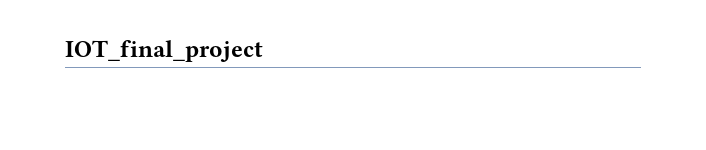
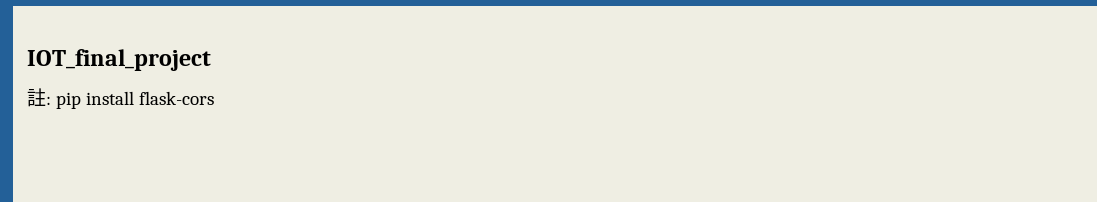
+ 註: pip install flask-cors

